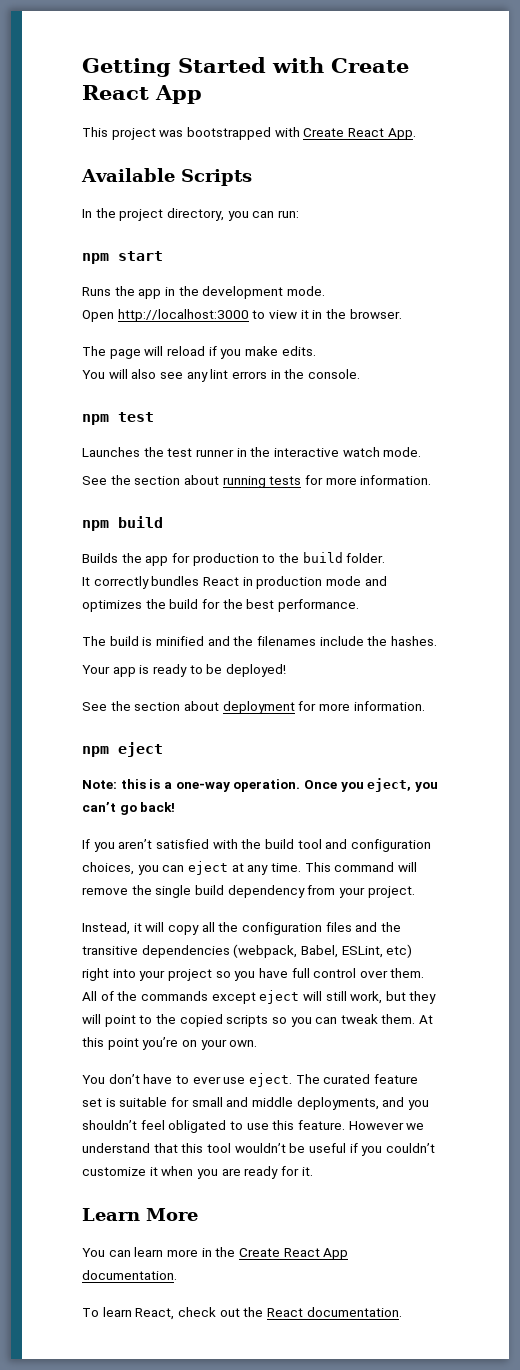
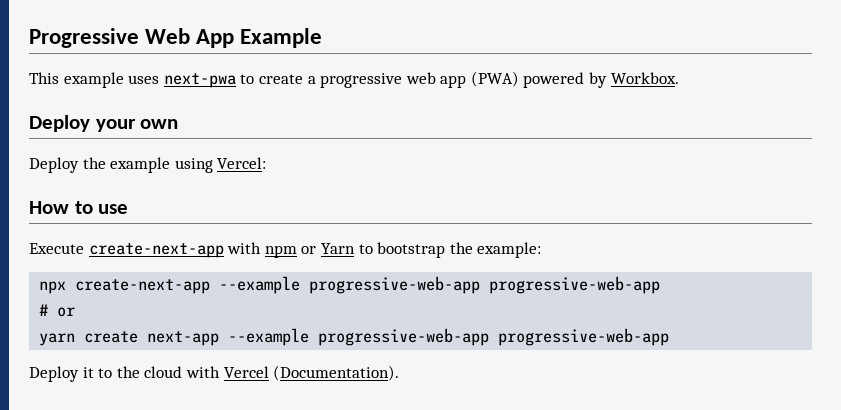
- Getting Started with Create React App
- This project was bootstrapped with Create React App.
- Available Scripts
- In the project directory, you can run:
- npm start
- Runs the app in the development mode.
- Open http://localhost:3000 to view it in the browser.
- The page will reload if you make edits.
- You will also see any lint errors in the console.
- npm test
- Launches the test runner in the interactive watch mode.
- See the section about running tests for more information.
- npm build
- Builds the app for production to the build folder.
- It correctly bundles React in production mode and optimizes the build for the best performance.
- The build is minified and the filenames include the hashes.
- Your app is ready to be deployed!
- See the section about deployment for more information.
- npm eject
- Note: this is a one-way operation. Once you eject, you can’t go back!
- If you aren’t satisfied with the build tool and configuration choices, you can eject at any time. This command will remove the single build dependency from your project.
- Instead, it will copy all the configuration files and the transitive dependencies (webpack, Babel, ESLint, etc) right into your project so you have full control over them. All of the commands except eject will still work, but they will point to the copied scripts so you can tweak them. At this point you’re on your own.
- You don’t have to ever use eject. The curated feature set is suitable for small and middle deployments, and you shouldn’t feel obligated to use this feature. However we understand that this tool wouldn’t be useful if you couldn’t customize it when you are ready for it.
- Learn More
- You can learn more in the Create React App documentation.
- To learn React, check out the React documentation.
+ Progressive Web App Example
+ This example uses next-pwa to create a progressive web app (PWA) powered by Workbox.
+ Deploy your own
+ Deploy the example using Vercel:
+ How to use
+ Execute create-next-app with npm or Yarn to bootstrap the example:
+ npx create-next-app --example progressive-web-app progressive-web-app
+ # or
+ yarn create next-app --example progressive-web-app progressive-web-app
+ Deploy it to the cloud with Vercel (Documentation).

